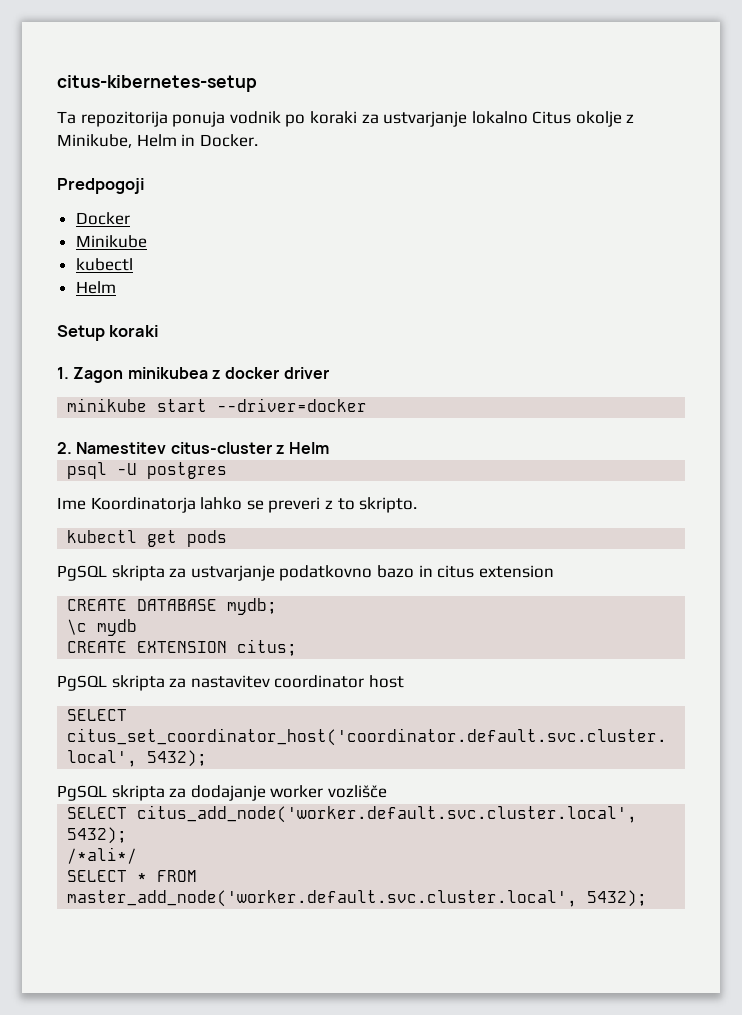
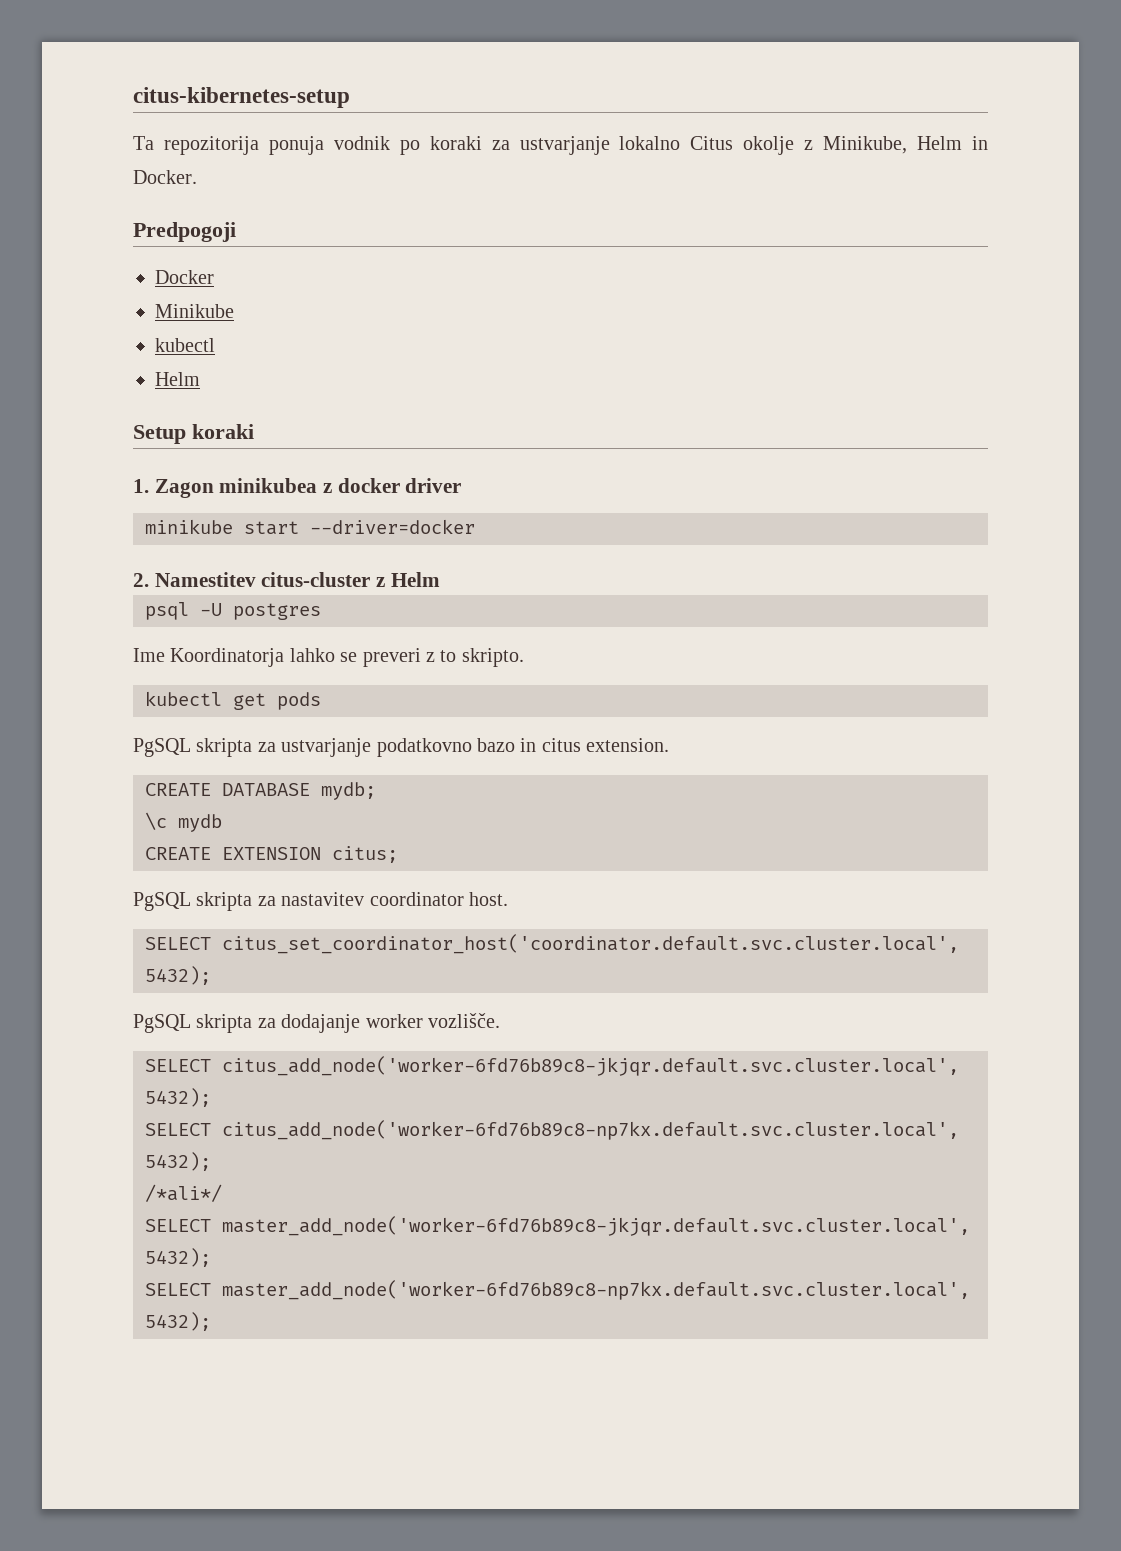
- PgSQL skripta za ustvarjanje podatkovno bazo in citus extension
+ PgSQL skripta za ustvarjanje podatkovno bazo in citus extension.
- PgSQL skripta za nastavitev coordinator host
+ PgSQL skripta za nastavitev coordinator host.
- PgSQL skripta za dodajanje worker vozlišče
- SELECT citus_add_node('worker.default.svc.cluster.local', 5432);
+ PgSQL skripta za dodajanje worker vozlišče.
+ SELECT citus_add_node('worker-6fd76b89c8-jkjqr.default.svc.cluster.local', 5432);
+ SELECT citus_add_node('worker-6fd76b89c8-np7kx.default.svc.cluster.local', 5432);
- SELECT * FROM master_add_node('worker.default.svc.cluster.local', 5432);
+ SELECT master_add_node('worker-6fd76b89c8-jkjqr.default.svc.cluster.local', 5432);
+ SELECT master_add_node('worker-6fd76b89c8-np7kx.default.svc.cluster.local', 5432);

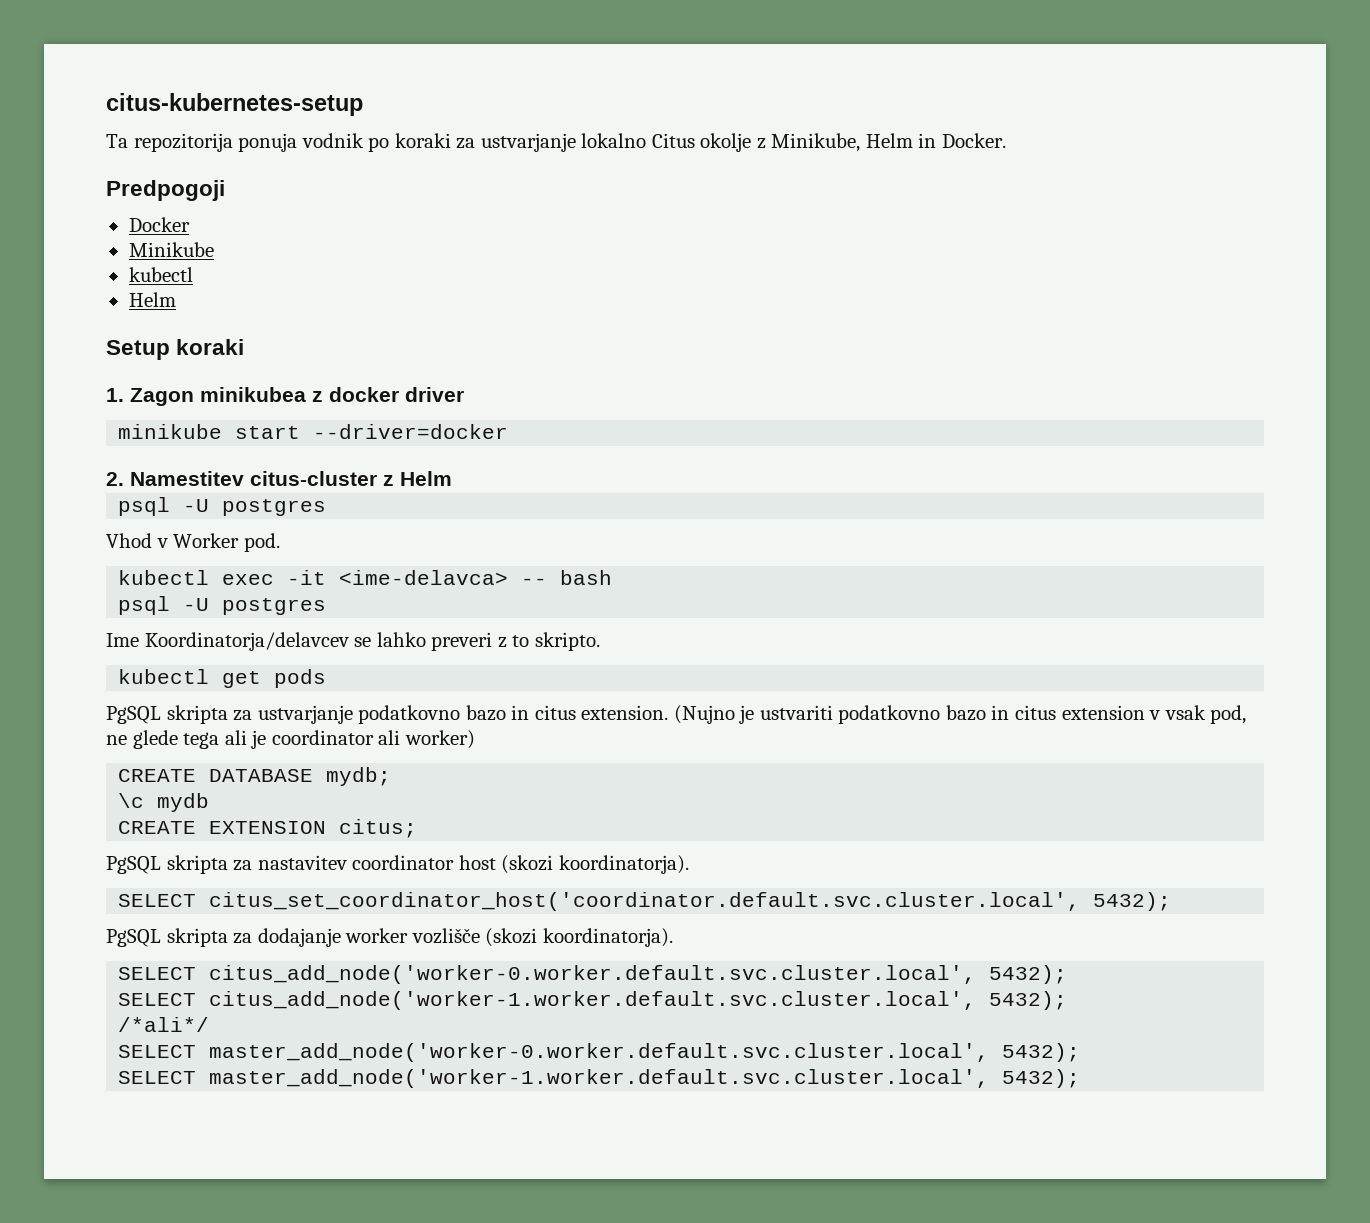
- citus-kibernetes-setup
+ citus-kubernetes-setup
- Ime Koordinatorja lahko se preveri z to skripto.
+ Vhod v Worker pod.
+ kubectl exec -it <ime-delavca> -- bash
+ psql -U postgres
+ Ime Koordinatorja/delavcev se lahko preveri z to skripto.
+ (Nujno je ustvariti podatkovno bazo in citus extension v vsak pod, ne glede tega ali je coordinator ali worker)
- PgSQL skripta za nastavitev coordinator host.
+ PgSQL skripta za nastavitev coordinator host (skozi koordinatorja).
- PgSQL skripta za dodajanje worker vozlišče.
- SELECT citus_add_node('worker-6fd76b89c8-jkjqr.default.svc.cluster.local', 5432);
- SELECT citus_add_node('worker-6fd76b89c8-np7kx.default.svc.cluster.local', 5432);
+ PgSQL skripta za dodajanje worker vozlišče (skozi koordinatorja).
+ SELECT citus_add_node('worker-0.worker.default.svc.cluster.local', 5432);
+ SELECT citus_add_node('worker-1.worker.default.svc.cluster.local', 5432);
- SELECT master_add_node('worker-6fd76b89c8-jkjqr.default.svc.cluster.local', 5432);
- SELECT master_add_node('worker-6fd76b89c8-np7kx.default.svc.cluster.local', 5432);
+ SELECT master_add_node('worker-0.worker.default.svc.cluster.local', 5432);
+ SELECT master_add_node('worker-1.worker.default.svc.cluster.local', 5432);

